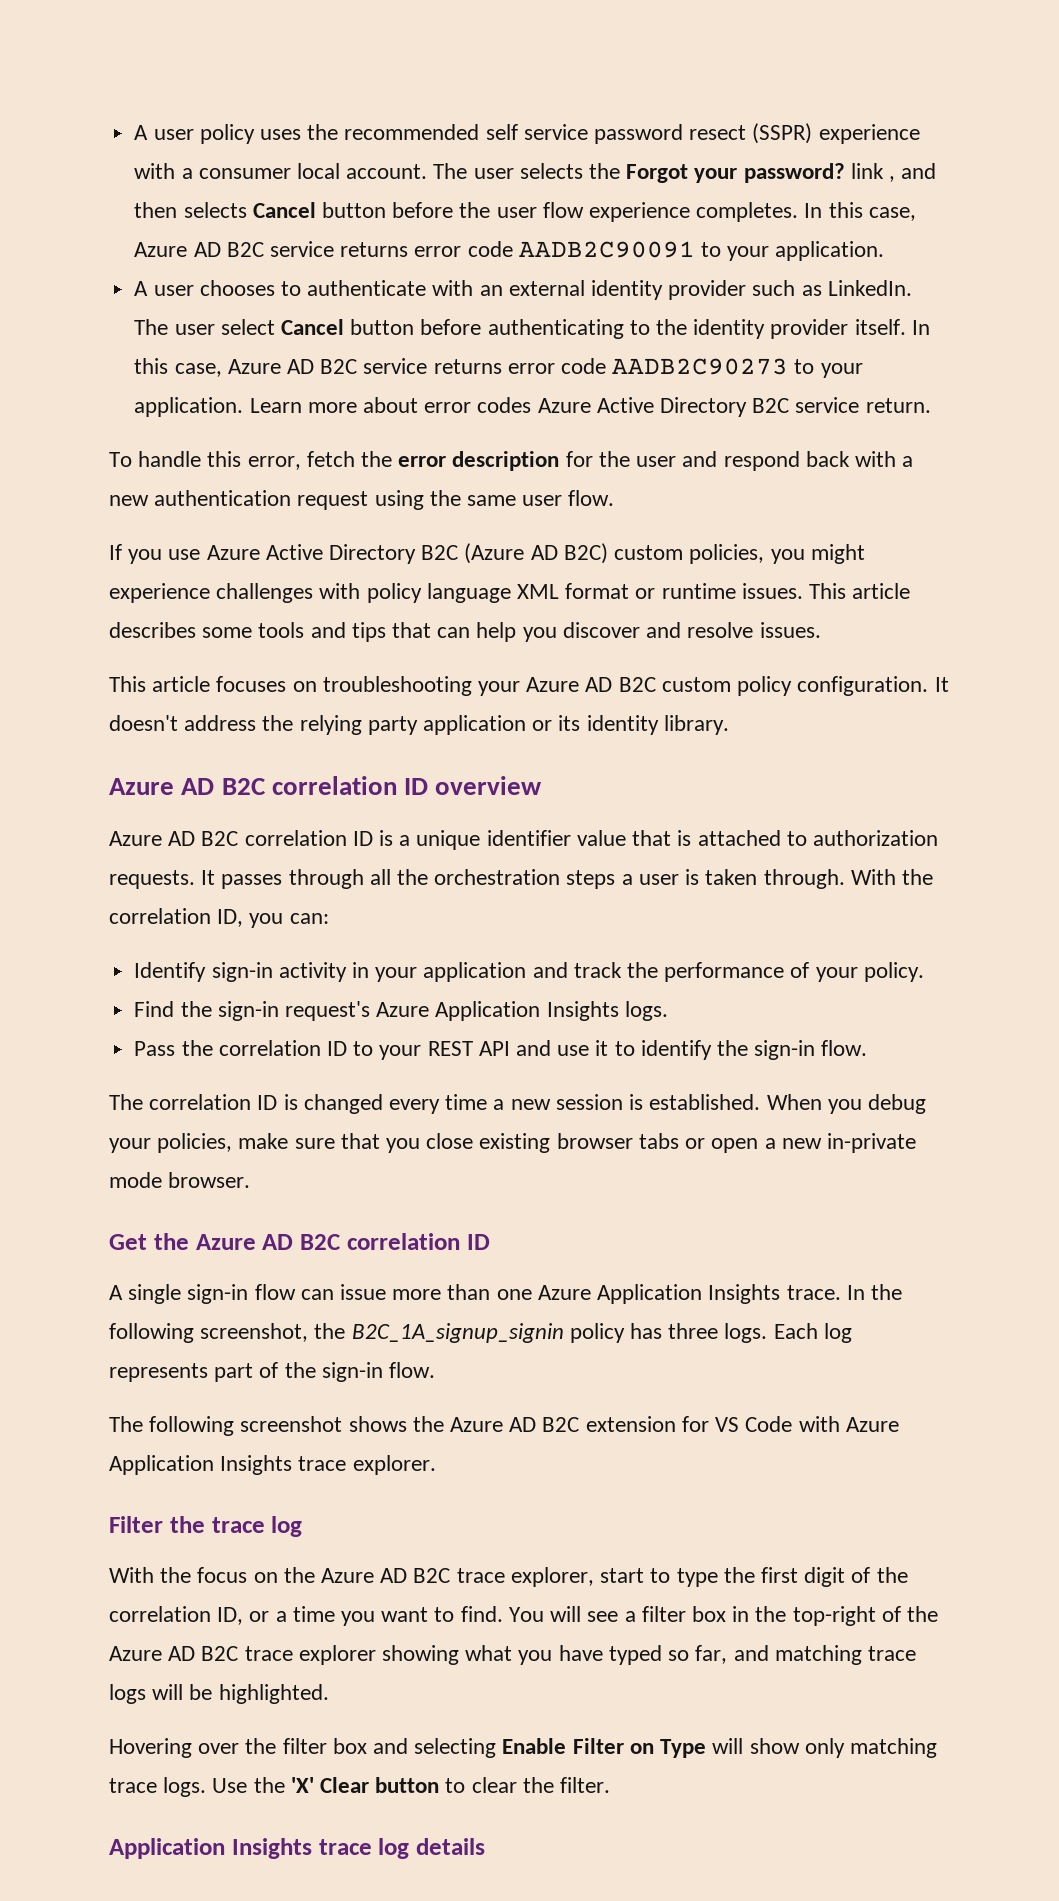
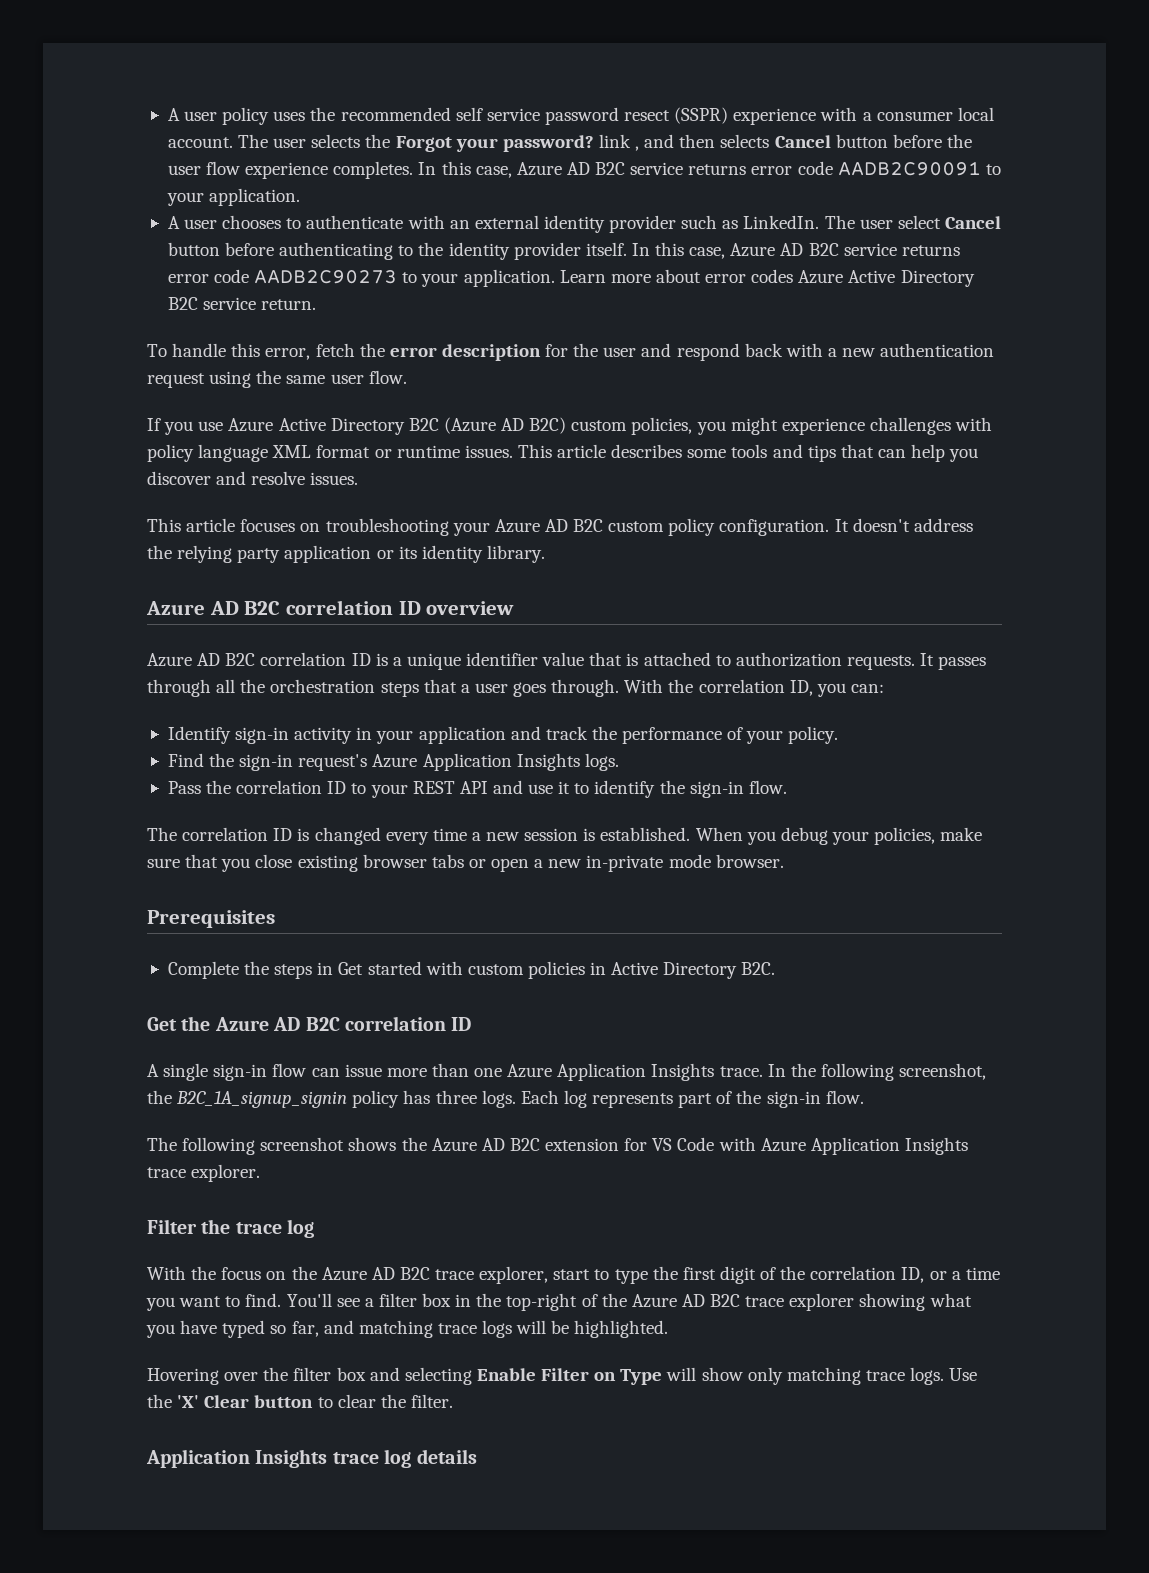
- It passes through all the orchestration steps a user is taken through.
+ It passes through all the orchestration steps that a user goes through.
+ Prerequisites
+ Complete the steps in Get started with custom policies in Active Directory B2C.
- You will see a filter box in the top-right of the Azure AD B2C trace explorer showing what you have typed so far, and matching trace logs will be highlighted.
+ You'll see a filter box in the top-right of the Azure AD B2C trace explorer showing what you have typed so far, and matching trace logs will be highlighted.

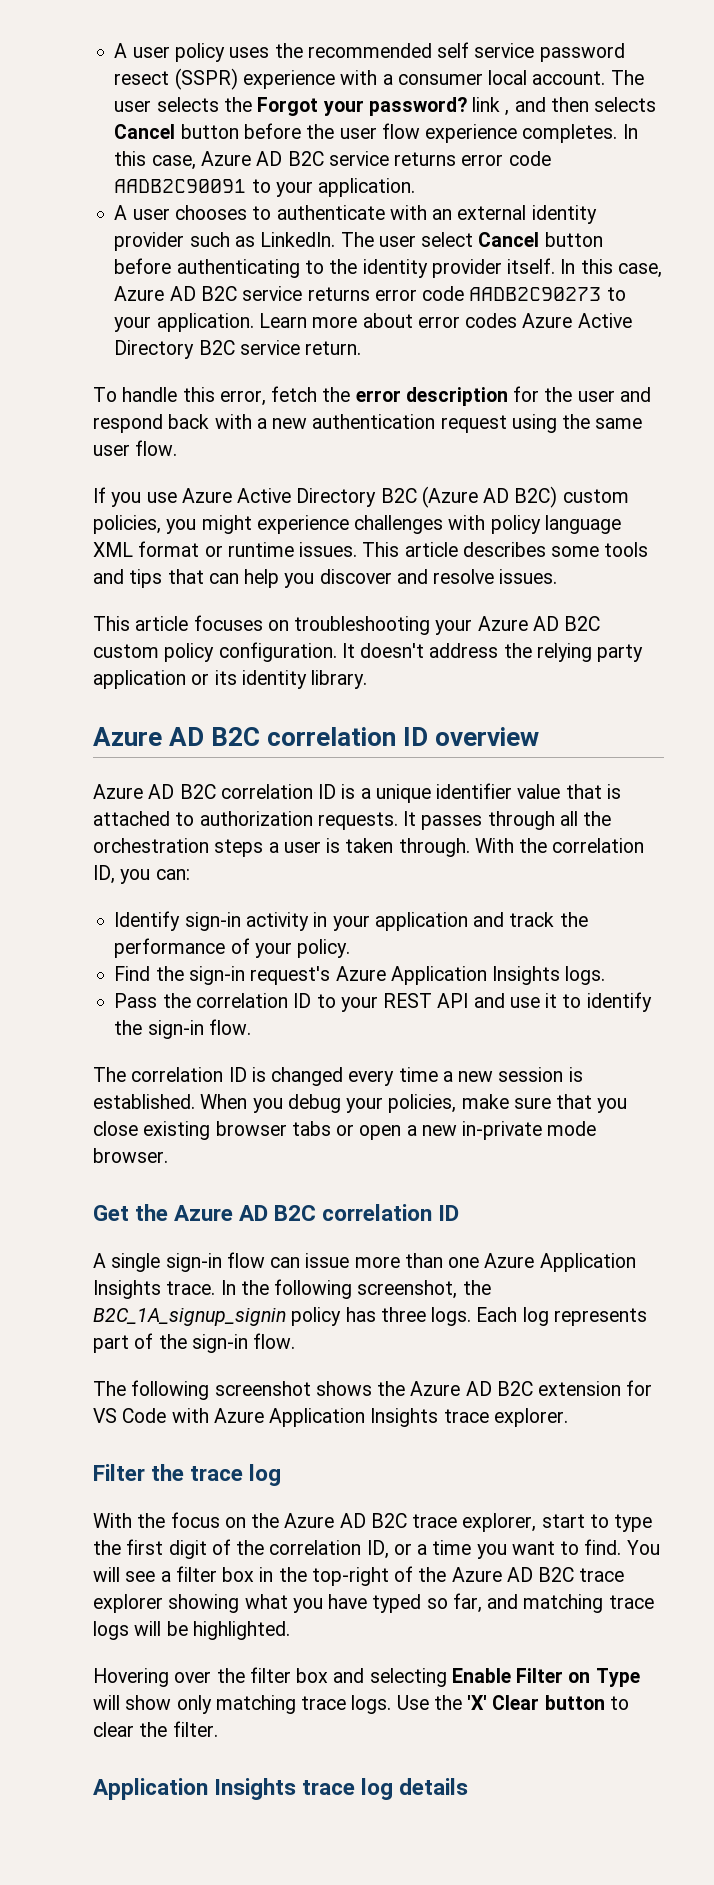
- It passes through all the orchestration steps that a user goes through.
+ It passes through all the orchestration steps a user is taken through.
- Prerequisites
- Complete the steps in Get started with custom policies in Active Directory B2C.
- You'll see a filter box in the top-right of the Azure AD B2C trace explorer showing what you have typed so far, and matching trace logs will be highlighted.
+ You will see a filter box in the top-right of the Azure AD B2C trace explorer showing what you have typed so far, and matching trace logs will be highlighted.

